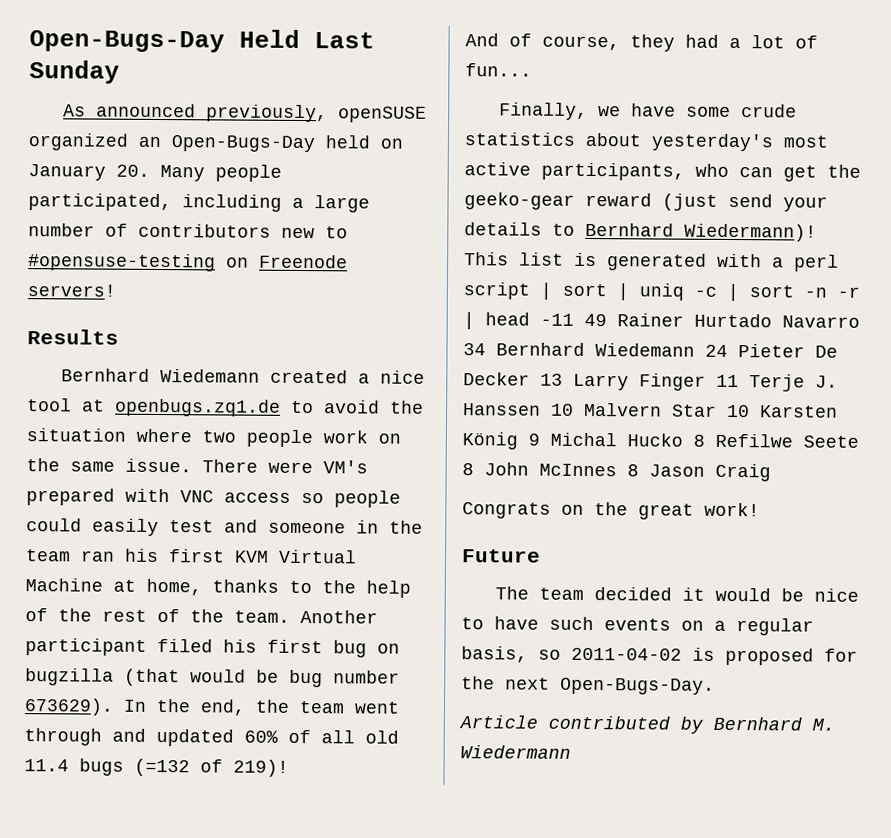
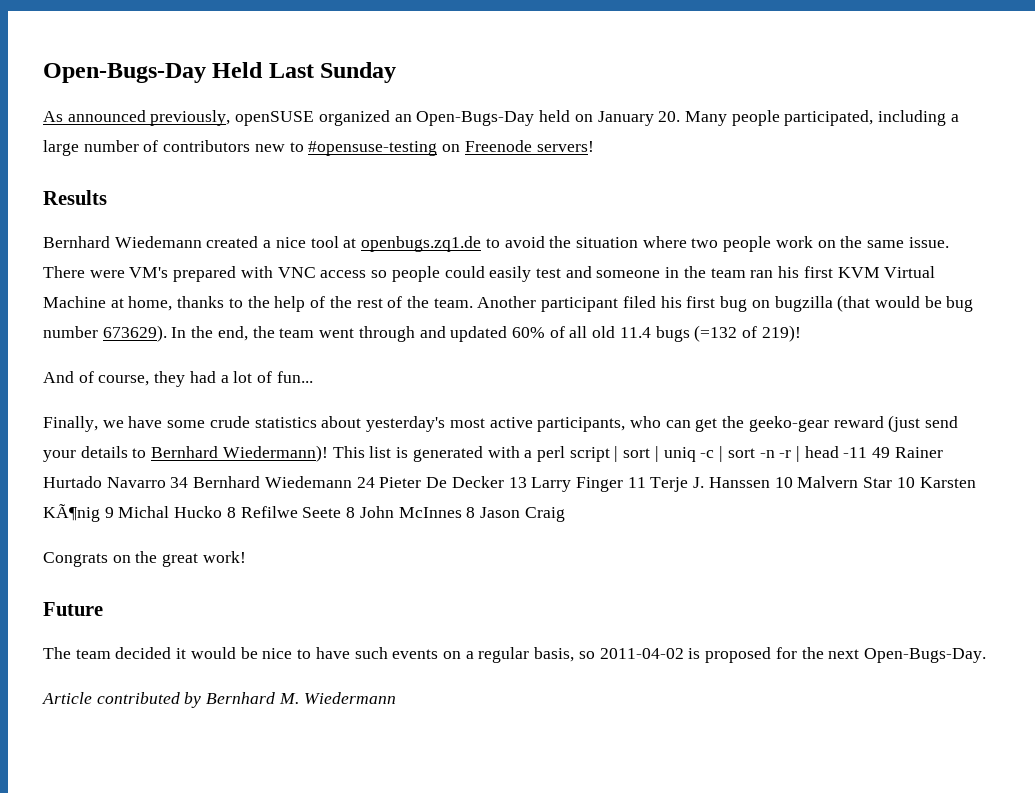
- This list is generated with a perl script | sort | uniq -c | sort -n -r | head -11 49 Rainer Hurtado Navarro 34 Bernhard Wiedemann 24 Pieter De Decker 13 Larry Finger 11 Terje J. Hanssen 10 Malvern Star 10 Karsten König 9 Michal Hucko 8 Refilwe Seete 8 John McInnes 8 Jason Craig
+ This list is generated with a perl script | sort | uniq -c | sort -n -r | head -11 49 Rainer Hurtado Navarro 34 Bernhard Wiedemann 24 Pieter De Decker 13 Larry Finger 11 Terje J. Hanssen 10 Malvern Star 10 Karsten KÃ¶nig 9 Michal Hucko 8 Refilwe Seete 8 John McInnes 8 Jason Craig

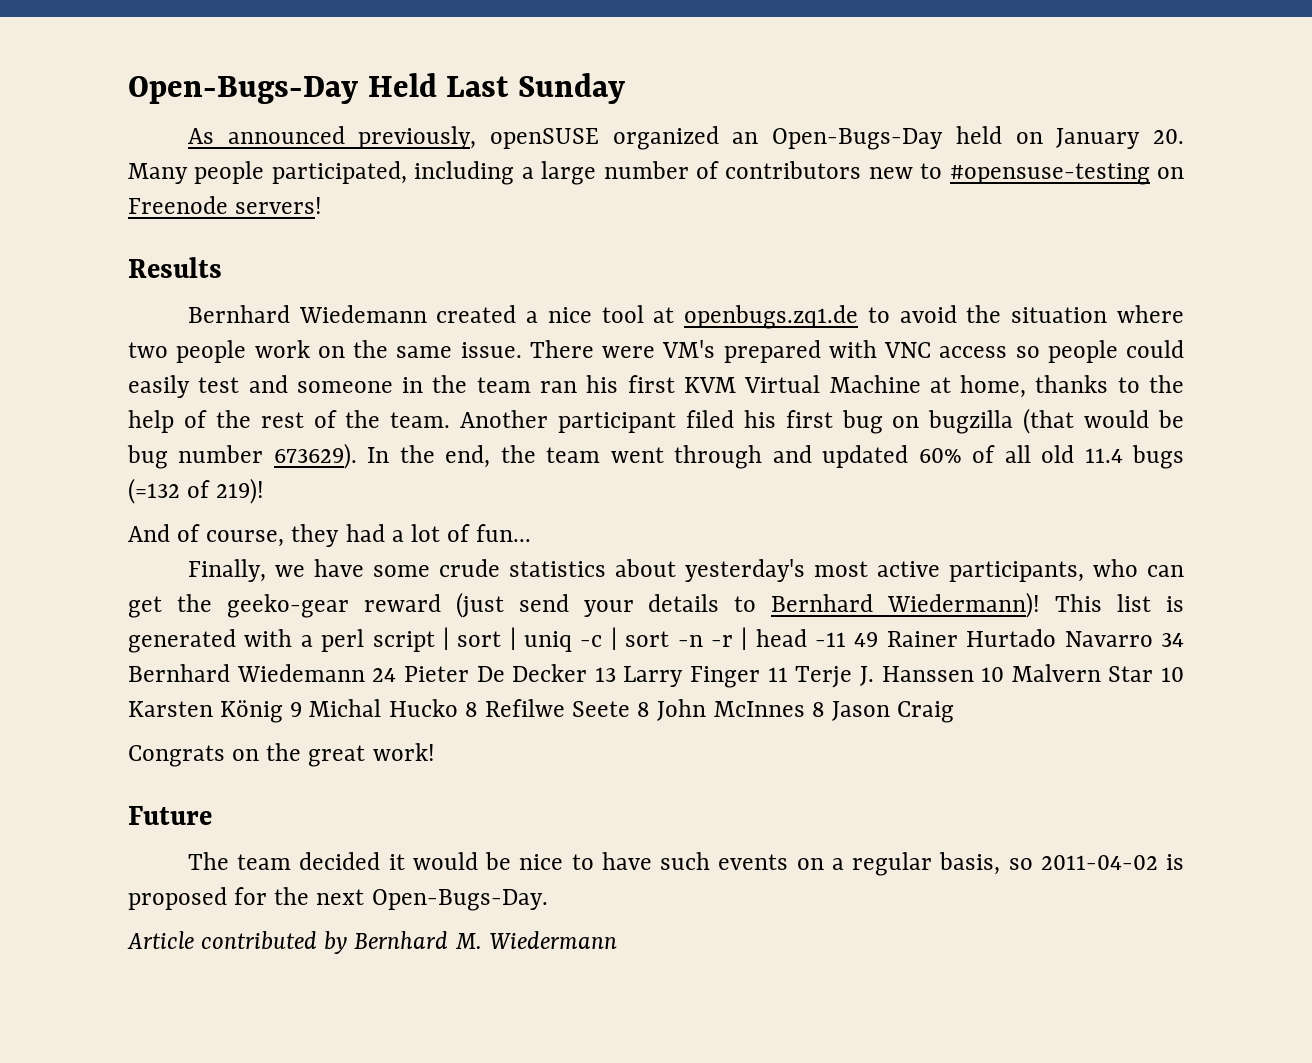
- This list is generated with a perl script | sort | uniq -c | sort -n -r | head -11 49 Rainer Hurtado Navarro 34 Bernhard Wiedemann 24 Pieter De Decker 13 Larry Finger 11 Terje J. Hanssen 10 Malvern Star 10 Karsten KÃ¶nig 9 Michal Hucko 8 Refilwe Seete 8 John McInnes 8 Jason Craig
+ This list is generated with a perl script | sort | uniq -c | sort -n -r | head -11 49 Rainer Hurtado Navarro 34 Bernhard Wiedemann 24 Pieter De Decker 13 Larry Finger 11 Terje J. Hanssen 10 Malvern Star 10 Karsten König 9 Michal Hucko 8 Refilwe Seete 8 John McInnes 8 Jason Craig

